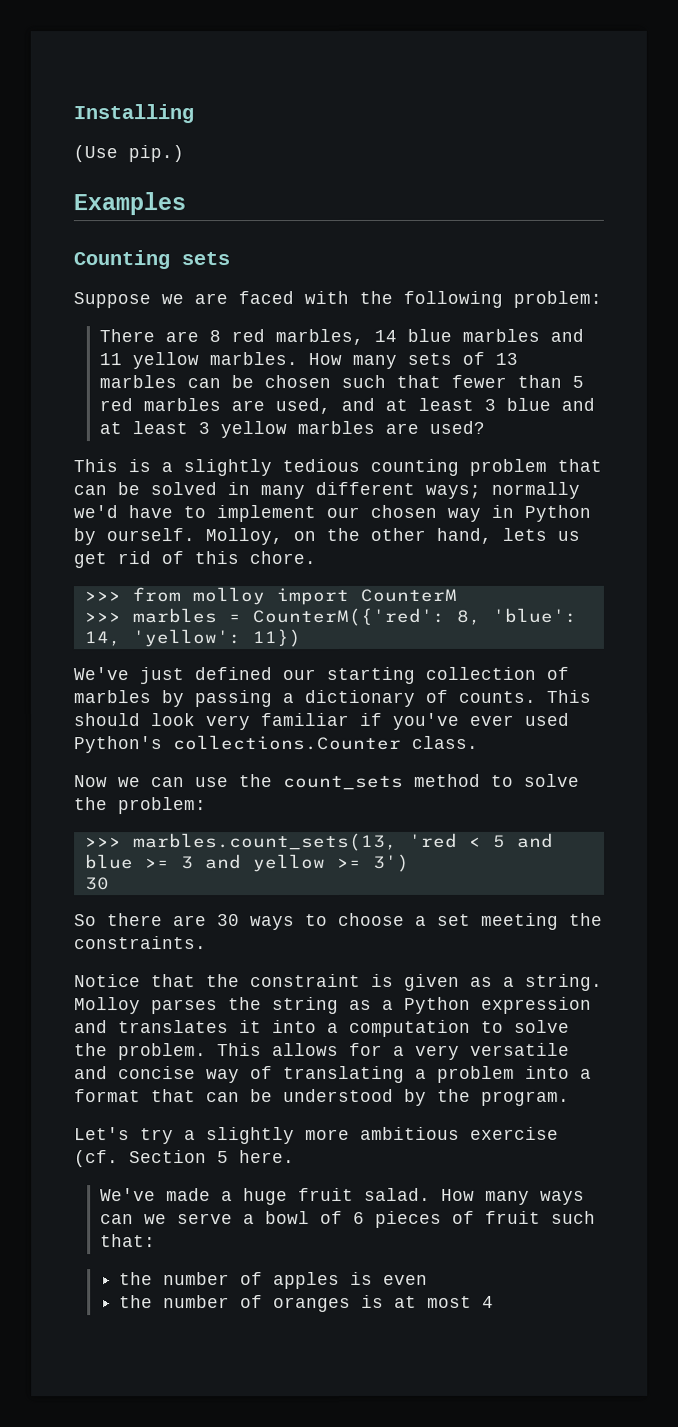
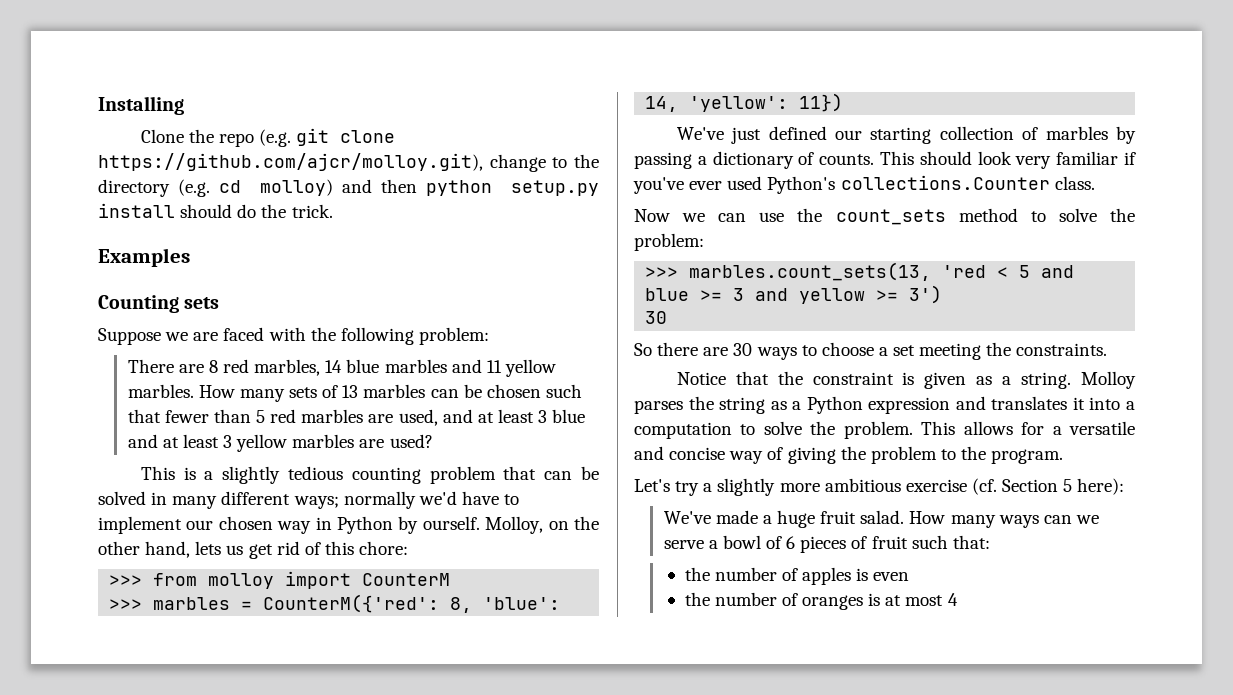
- (Use pip.)
+ Clone the repo (e.g. git clone https://github.com/ajcr/molloy.git), change to the directory (e.g. cd molloy) and then python setup.py install should do the trick.
- Molloy, on the other hand, lets us get rid of this chore.
+ Molloy, on the other hand, lets us get rid of this chore:
- This allows for a very versatile and concise way of translating a problem into a format that can be understood by the program.
+ This allows for a versatile and concise way of giving the problem to the program.
- Let's try a slightly more ambitious exercise (cf. Section 5 here.
+ Let's try a slightly more ambitious exercise (cf. Section 5 here):

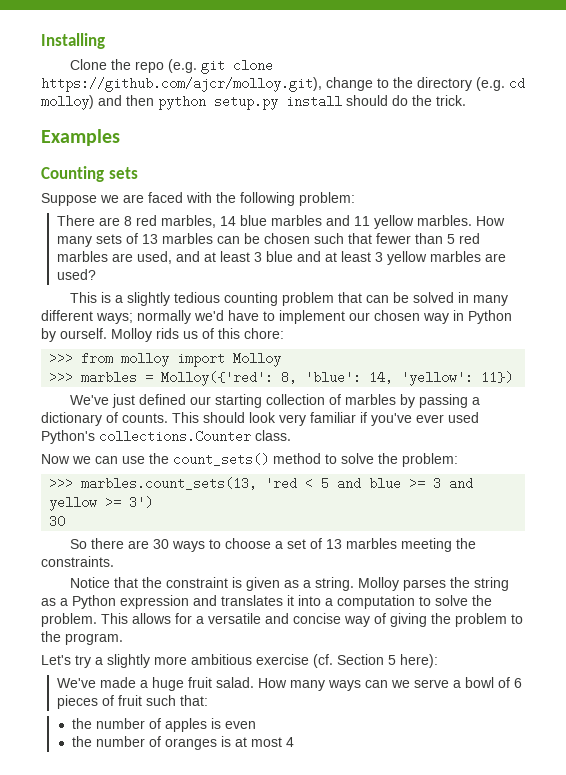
- Molloy, on the other hand, lets us get rid of this chore:
+ Molloy rids us of this chore:
- >>> from molloy import CounterM
+ >>> from molloy import Molloy
- >>> marbles = CounterM({'red': 8, 'blue': 14, 'yellow': 11})
+ >>> marbles = Molloy({'red': 8, 'blue': 14, 'yellow': 11})
- Now we can use the count_sets method to solve the problem:
+ Now we can use the count_sets() method to solve the problem:
- So there are 30 ways to choose a set meeting the constraints.
+ So there are 30 ways to choose a set of 13 marbles meeting the constraints.

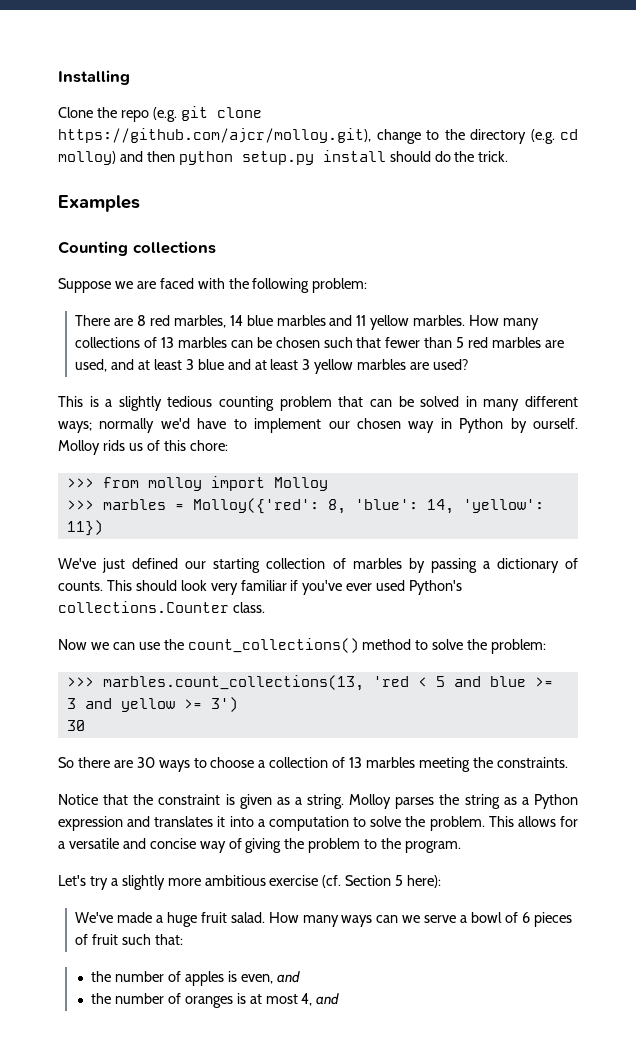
- Counting sets
+ Counting collections
- How many sets of 13 marbles can be chosen such that fewer than 5 red marbles are used, and at least 3 blue and at least 3 yellow marbles are used?
+ How many collections of 13 marbles can be chosen such that fewer than 5 red marbles are used, and at least 3 blue and at least 3 yellow marbles are used?
- Now we can use the count_sets() method to solve the problem:
+ Now we can use the count_collections() method to solve the problem:
- >>> marbles.count_sets(13, 'red < 5 and blue >= 3 and yellow >= 3')
+ >>> marbles.count_collections(13, 'red < 5 and blue >= 3 and yellow >= 3')
- So there are 30 ways to choose a set of 13 marbles meeting the constraints.
+ So there are 30 ways to choose a collection of 13 marbles meeting the constraints.
- the number of apples is even
+ the number of apples is even, and
- the number of oranges is at most 4
+ the number of oranges is at most 4, and

